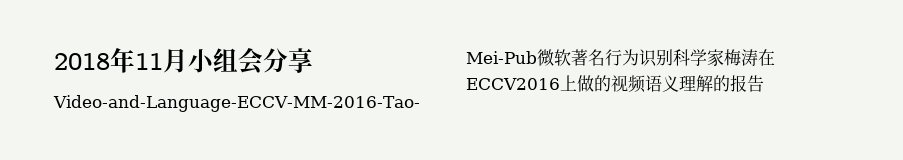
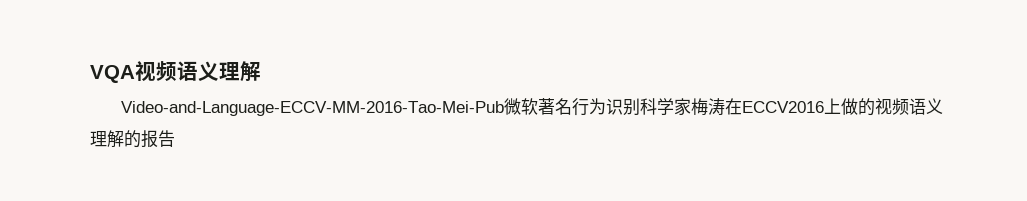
- 2018年11月小组会分享
+ VQA视频语义理解

